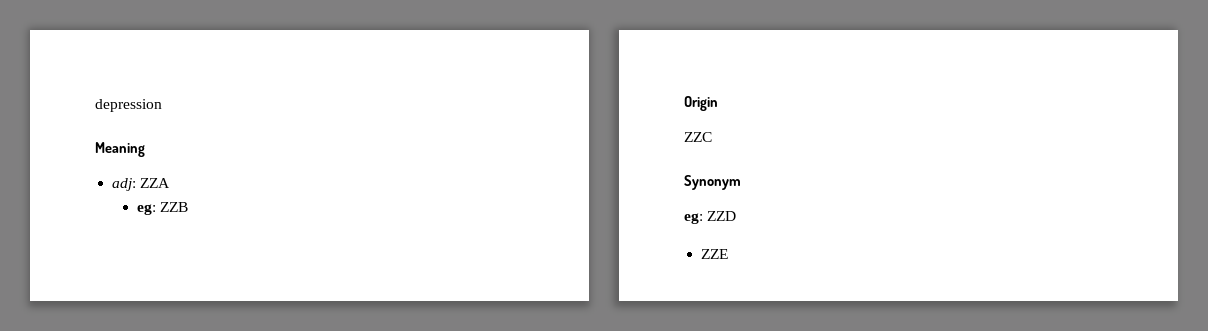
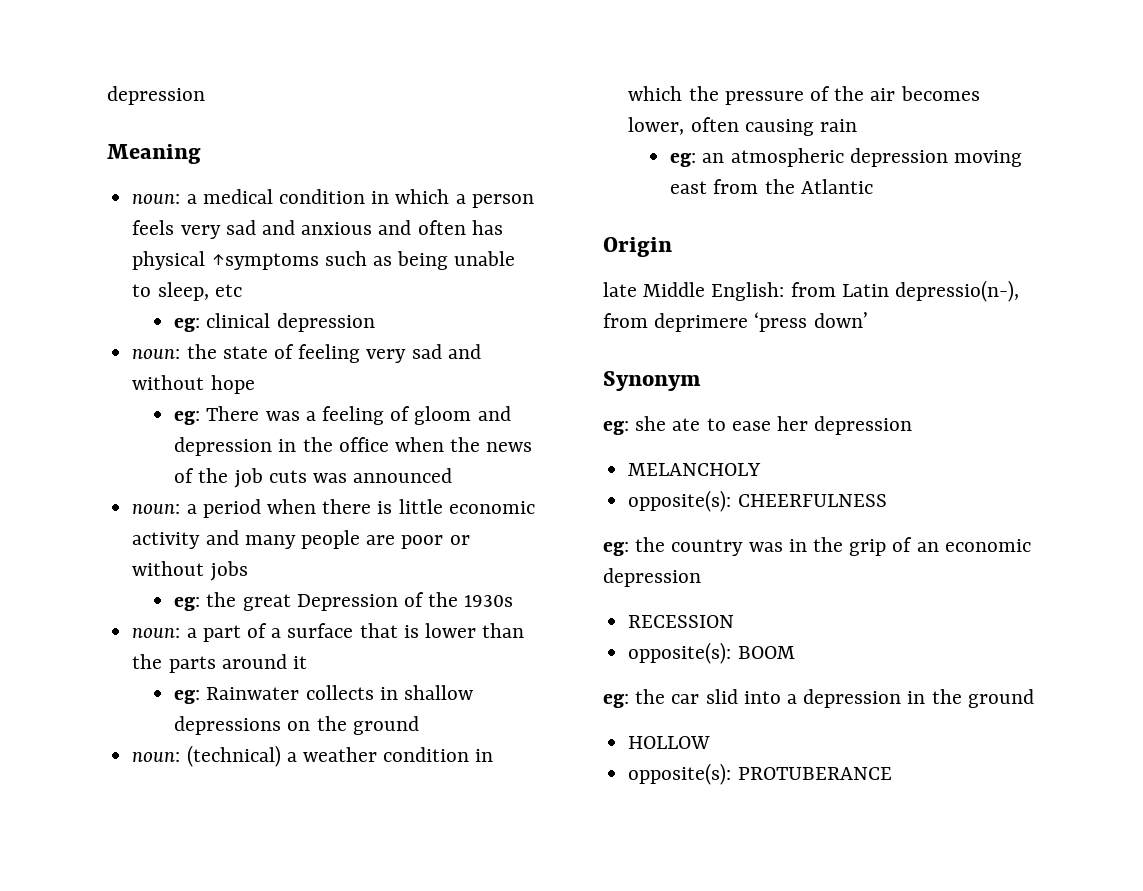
- adj: ZZA
- eg: ZZB
+ noun: a medical condition in which a person feels very sad and anxious and often has physical ↑symptoms such as being unable to sleep, etc
+ eg: clinical depression
+ noun: the state of feeling very sad and without hope
+ eg: There was a feeling of gloom and depression in the office when the news of the job cuts was announced
+ noun: a period when there is little economic activity and many people are poor or without jobs
+ eg: the great Depression of the 1930s
+ noun: a part of a surface that is lower than the parts around it
+ eg: Rainwater collects in shallow depressions on the ground
+ noun: (technical) a weather condition in which the pressure of the air becomes lower, often causing rain
+ eg: an atmospheric depression moving east from the Atlantic
  Origin
- ZZC
+ late Middle English: from Latin depressio(n-), from deprimere ‘press down’
  Synonym
- eg: ZZD
- ZZE
+ eg: she ate to ease her depression
+ MELANCHOLY
+ opposite(s): CHEERFULNESS
+ eg: the country was in the grip of an economic depression
+ RECESSION
+ opposite(s): BOOM
+ eg: the car slid into a depression in the ground
+ HOLLOW
+ opposite(s): PROTUBERANCE

